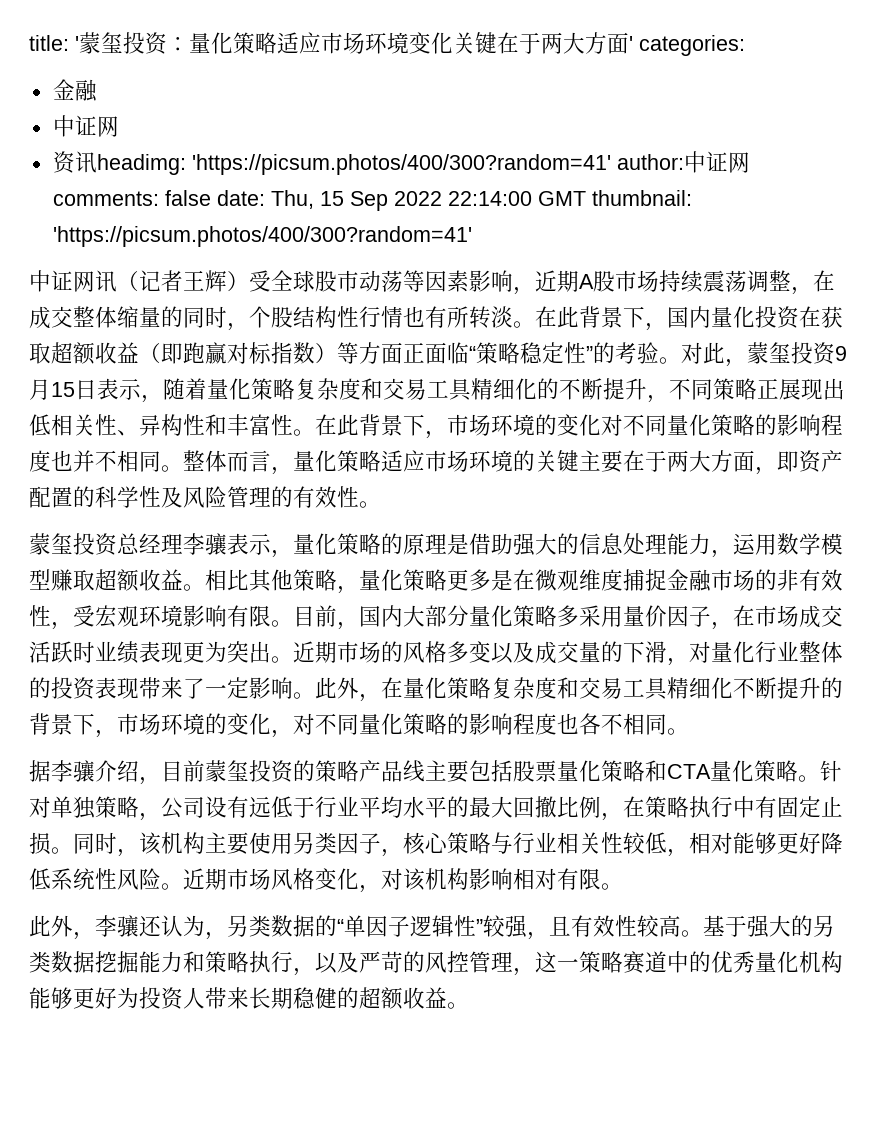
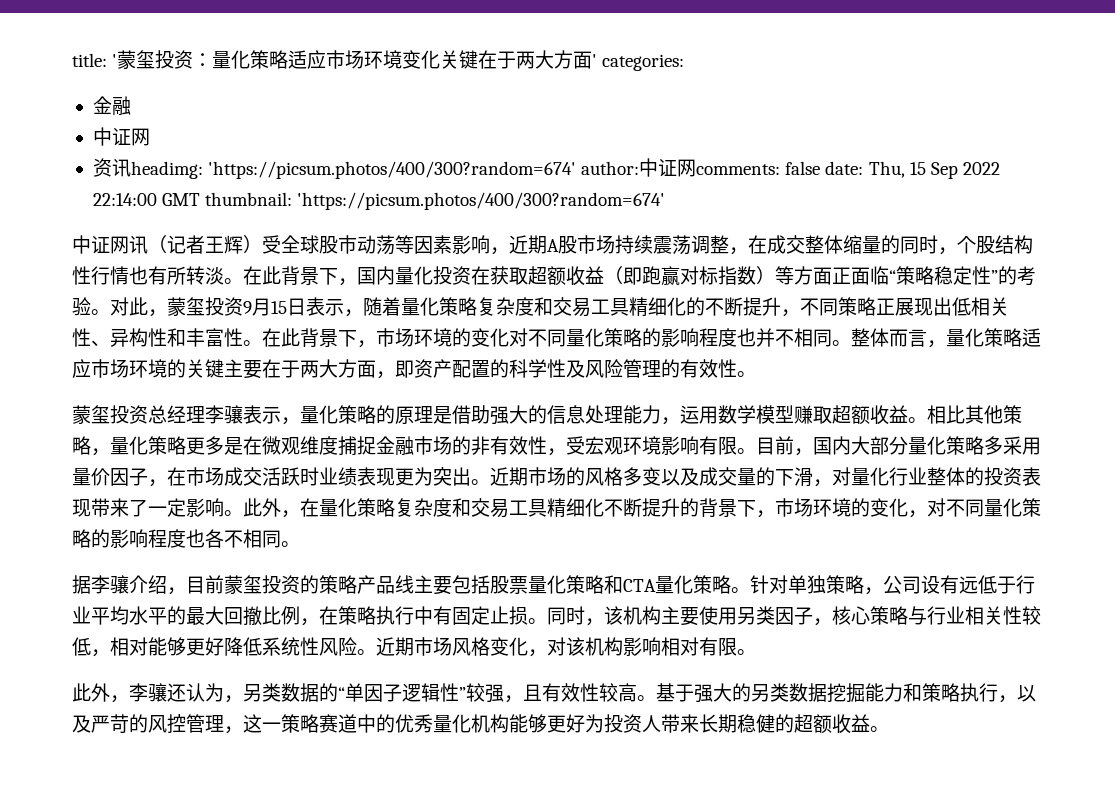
- 资讯headimg: 'https://picsum.photos/400/300?random=41' author:中证网comments: false date: Thu, 15 Sep 2022 22:14:00 GMT thumbnail: 'https://picsum.photos/400/300?random=41'
+ 资讯headimg: 'https://picsum.photos/400/300?random=674' author:中证网comments: false date: Thu, 15 Sep 2022 22:14:00 GMT thumbnail: 'https://picsum.photos/400/300?random=674'

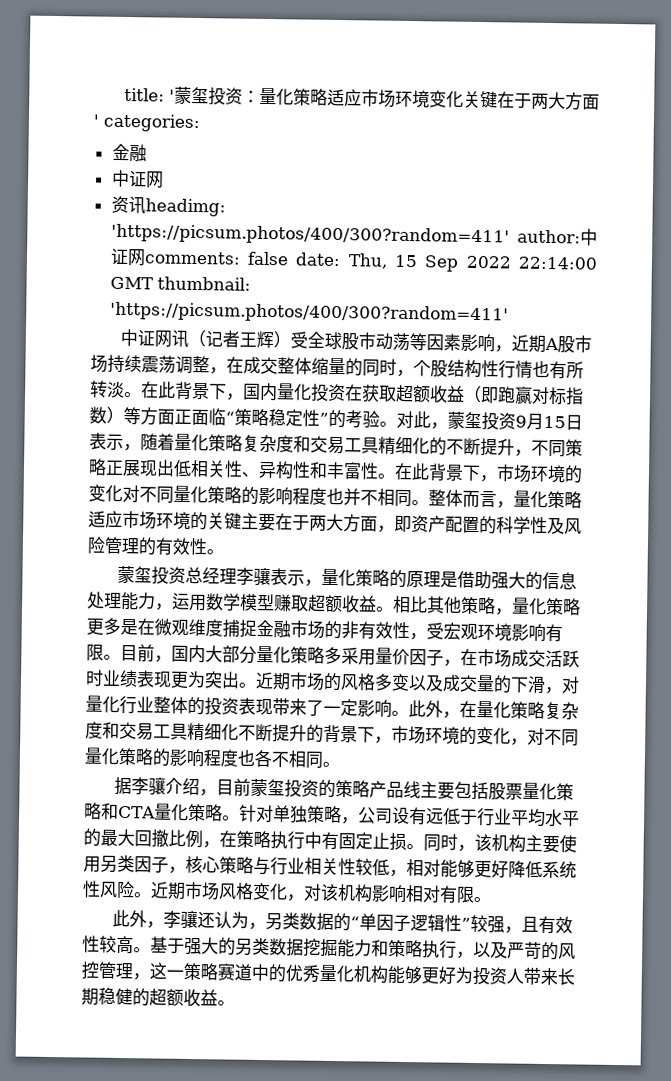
- 资讯headimg: 'https://picsum.photos/400/300?random=674' author:中证网comments: false date: Thu, 15 Sep 2022 22:14:00 GMT thumbnail: 'https://picsum.photos/400/300?random=674'
+ 资讯headimg: 'https://picsum.photos/400/300?random=411' author:中证网comments: false date: Thu, 15 Sep 2022 22:14:00 GMT thumbnail: 'https://picsum.photos/400/300?random=411'

